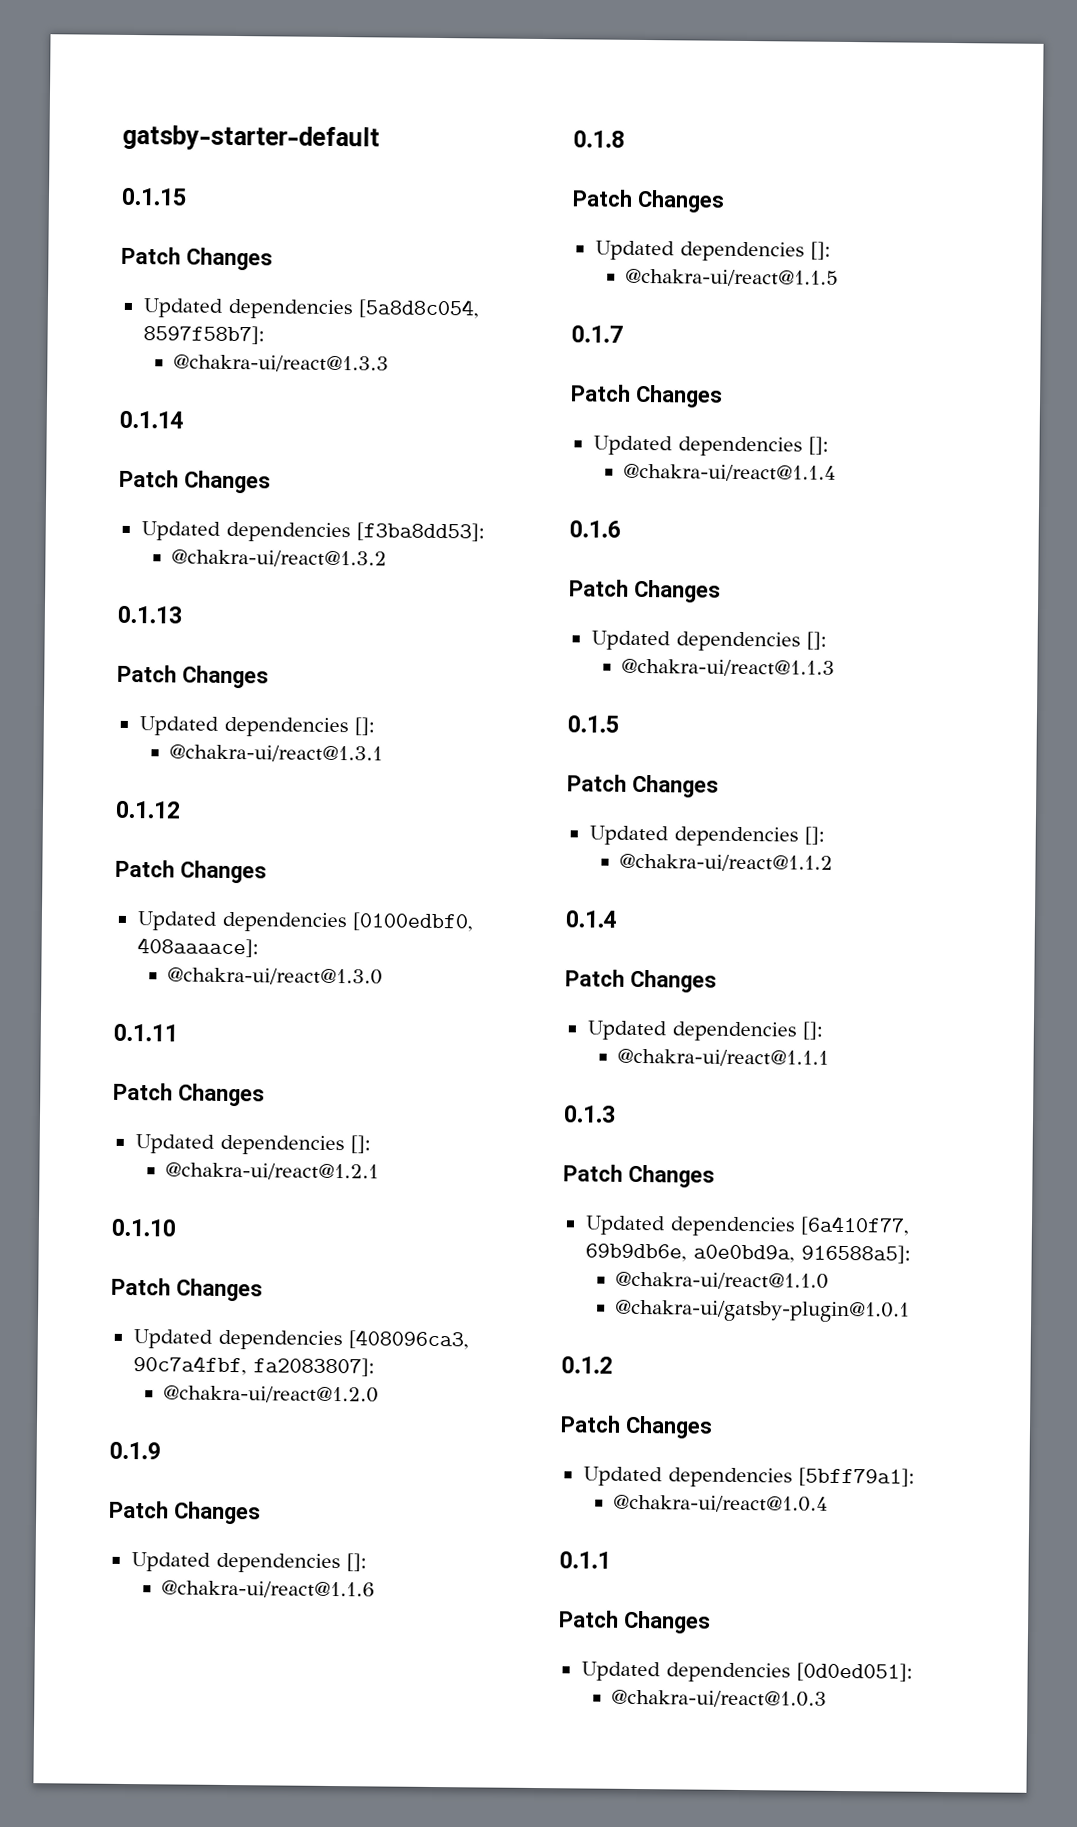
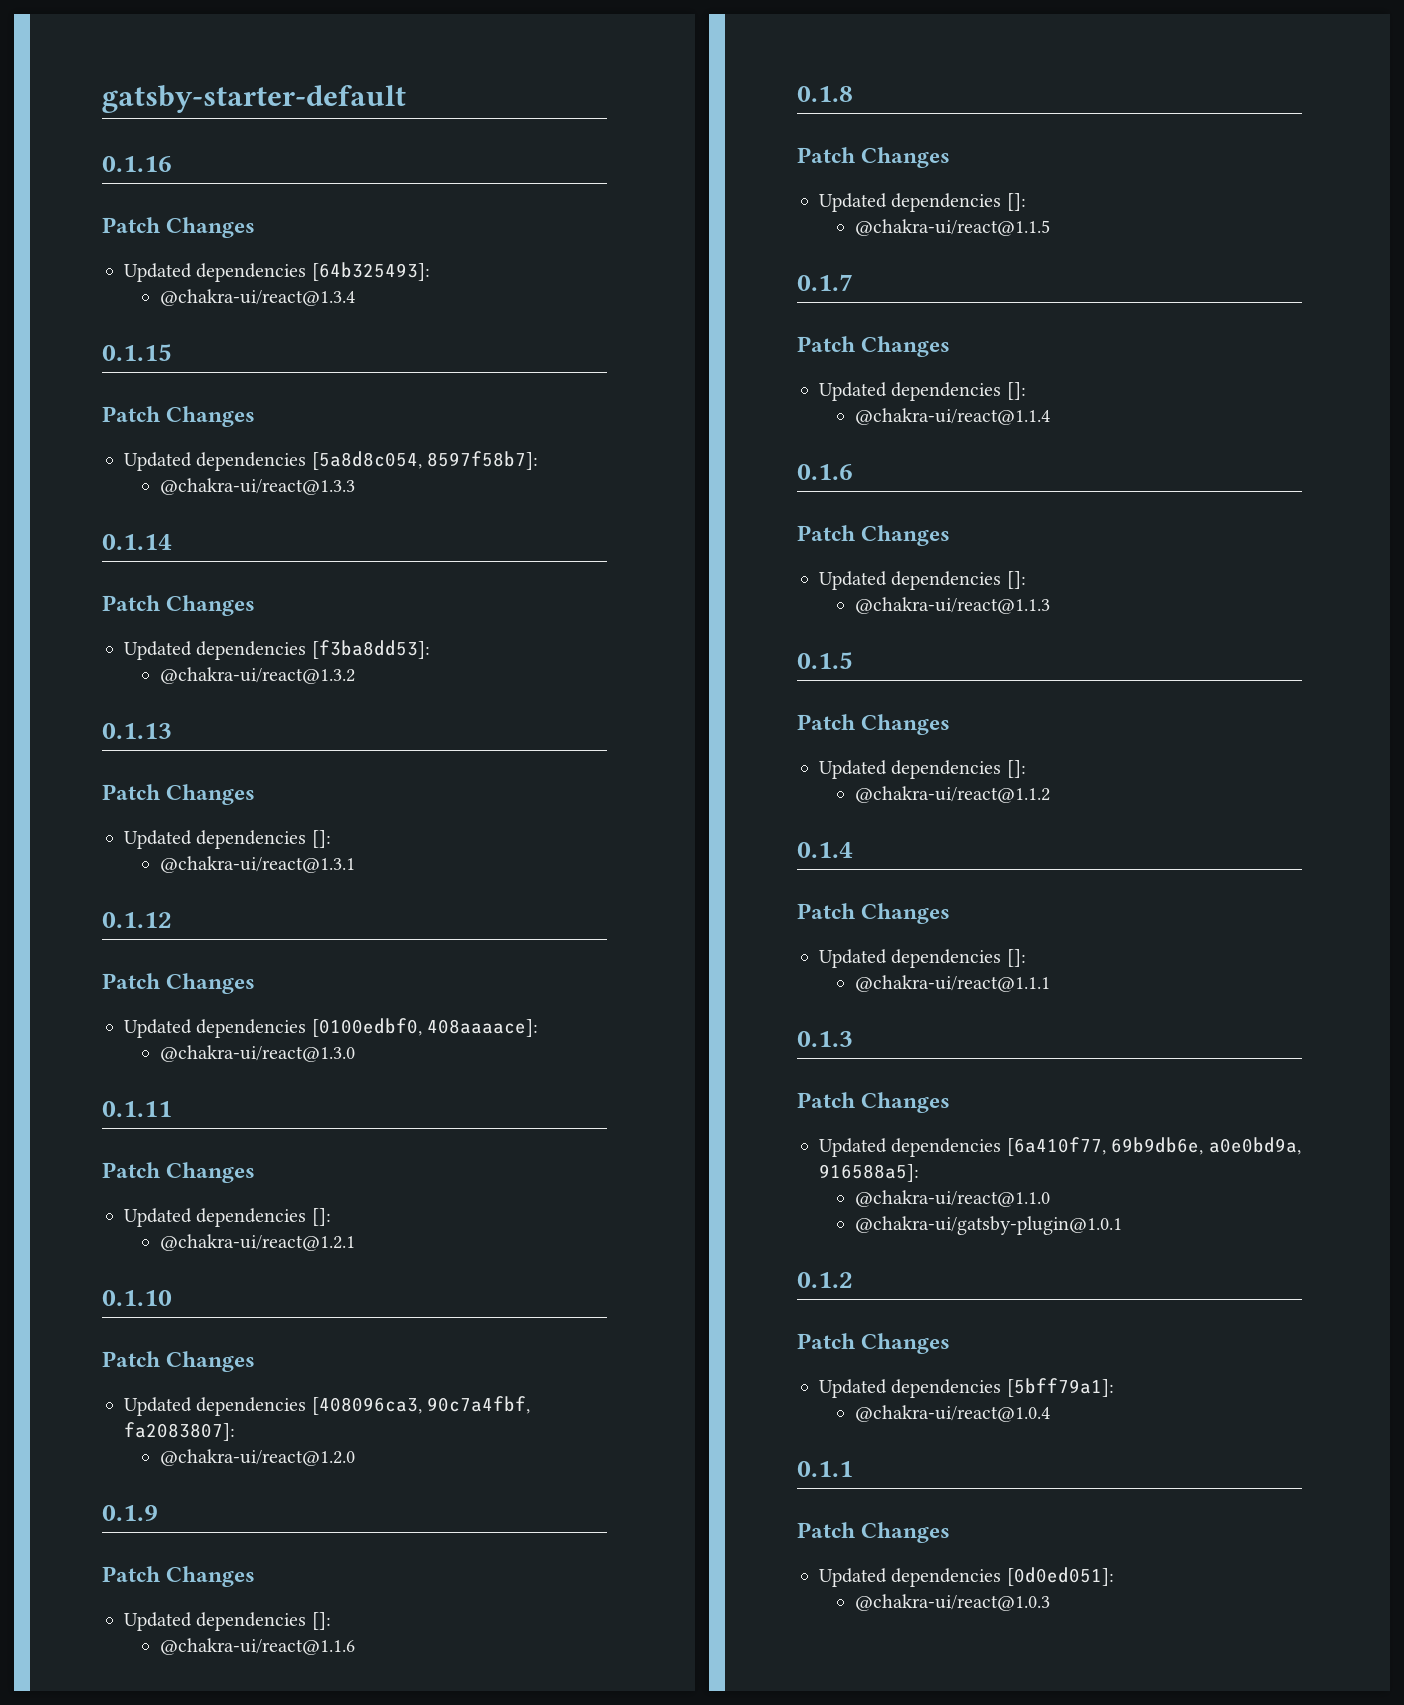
+ 0.1.16
+ Patch Changes
+ Updated dependencies [64b325493]:
+ @chakra-ui/react@1.3.4

